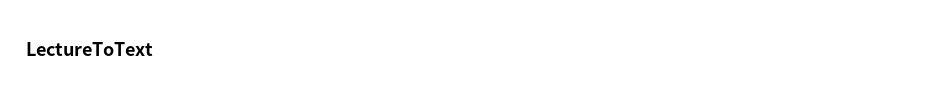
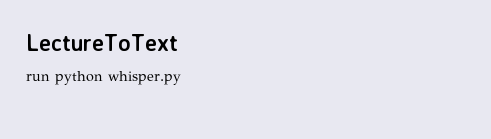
+ run python whisper.py

